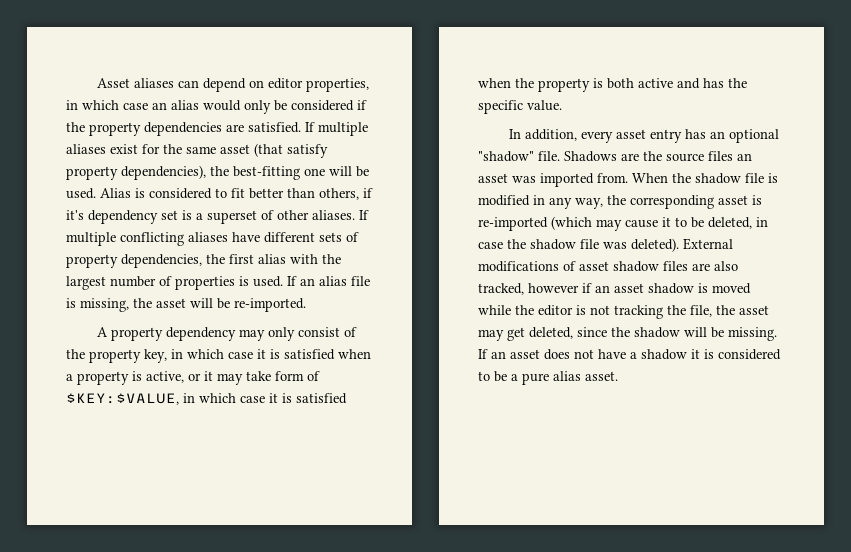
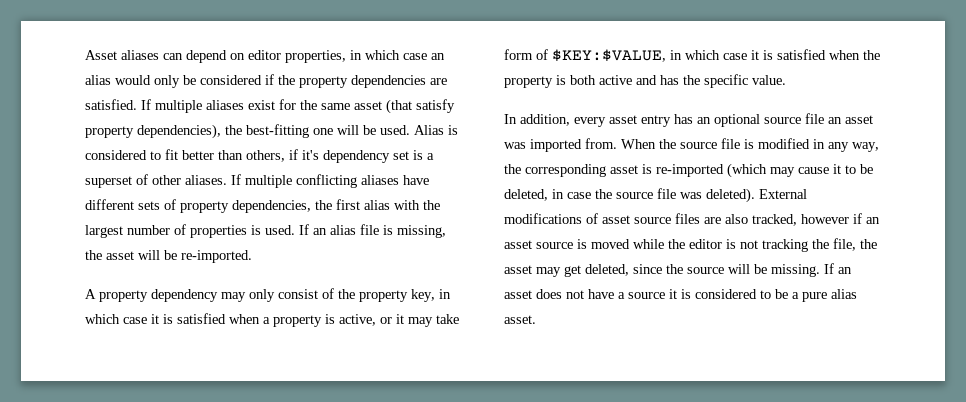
- In addition, every asset entry has an optional "shadow" file. Shadows are the source files an asset was imported from.
+ In addition, every asset entry has an optional source file an asset was imported from.
- When the shadow file is modified in any way, the corresponding asset is re-imported (which may cause it to be deleted, in case the shadow file was deleted).
+ When the source file is modified in any way, the corresponding asset is re-imported (which may cause it to be deleted, in case the source file was deleted).
- External modifications of asset shadow files are also tracked, however if an asset shadow is moved while the editor is not tracking the file, the asset may get deleted, since the shadow will be missing.
+ External modifications of asset source files are also tracked, however if an asset source is moved while the editor is not tracking the file, the asset may get deleted, since the source will be missing.
- If an asset does not have a shadow it is considered to be a pure alias asset.
+ If an asset does not have a source it is considered to be a pure alias asset.

